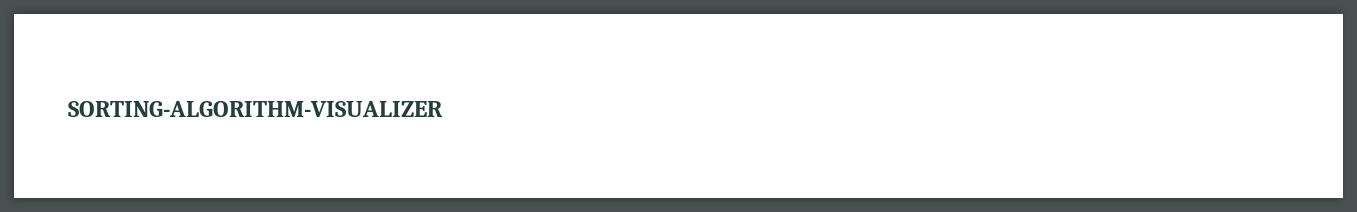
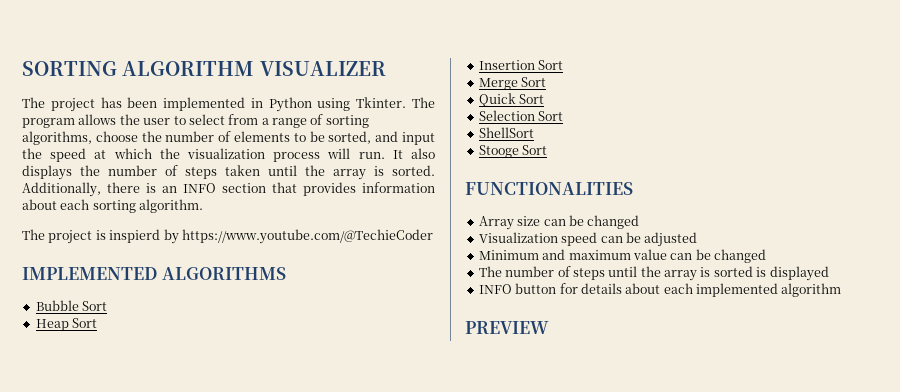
- SORTING-ALGORITHM-VISUALIZER
+ SORTING ALGORITHM VISUALIZER
+ The project has been implemented in Python using Tkinter. The program allows the user to select from a range of sorting algorithms, choose the number of elements to be sorted, and input the speed at which the visualization process will run. It also displays the number of steps taken until the array is sorted. Additionally, there is an INFO section that provides information about each sorting algorithm.
+ The project is inspierd by https://www.youtube.com/@TechieCoder
+ IMPLEMENTED ALGORITHMS
+ Bubble Sort
+ Heap Sort
+ Insertion Sort
+ Merge Sort
+ Quick Sort
+ Selection Sort
+ ShellSort
+ Stooge Sort
+ FUNCTIONALITIES
+ Array size can be changed
+ Visualization speed can be adjusted
+ Minimum and maximum value can be changed
+ The number of steps until the array is sorted is displayed
+ INFO button for details about each implemented algorithm
+ PREVIEW

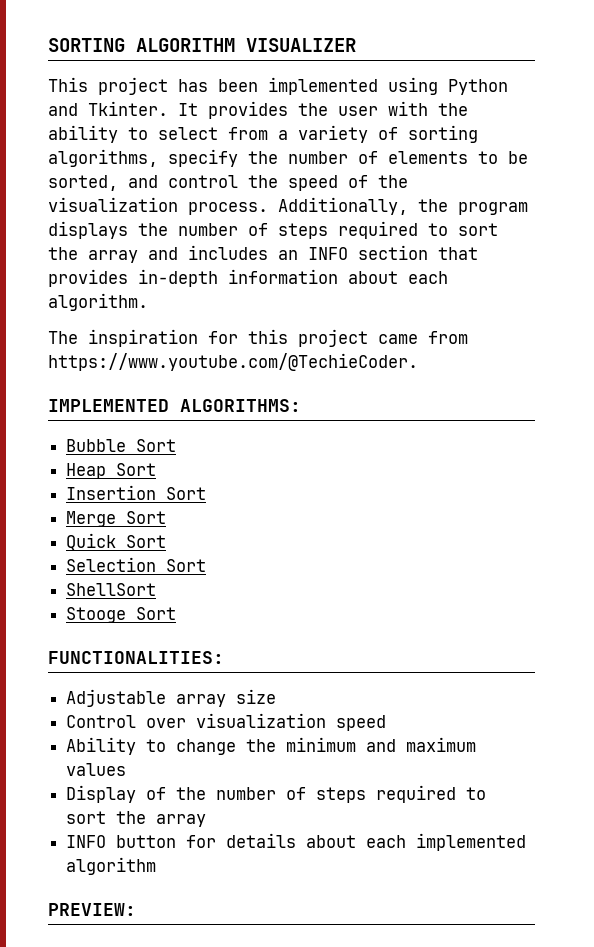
- The project has been implemented in Python using Tkinter. The program allows the user to select from a range of sorting algorithms, choose the number of elements to be sorted, and input the speed at which the visualization process will run. It also displays the number of steps taken until the array is sorted. Additionally, there is an INFO section that provides information about each sorting algorithm.
+ This project has been implemented using Python and Tkinter. It provides the user with the ability to select from a variety of sorting algorithms, specify the number of elements to be sorted, and control the speed of the visualization process. Additionally, the program displays the number of steps required to sort the array and includes an INFO section that provides in-depth information about each algorithm.
- The project is inspierd by https://www.youtube.com/@TechieCoder
+ The inspiration for this project came from https://www.youtube.com/@TechieCoder.
- IMPLEMENTED ALGORITHMS
+ IMPLEMENTED ALGORITHMS:
- FUNCTIONALITIES
- Array size can be changed
- Visualization speed can be adjusted
- Minimum and maximum value can be changed
- The number of steps until the array is sorted is displayed
+ FUNCTIONALITIES:
+ Adjustable array size
+ Control over visualization speed
+ Ability to change the minimum and maximum values
+ Display of the number of steps required to sort the array
- PREVIEW
+ PREVIEW:

